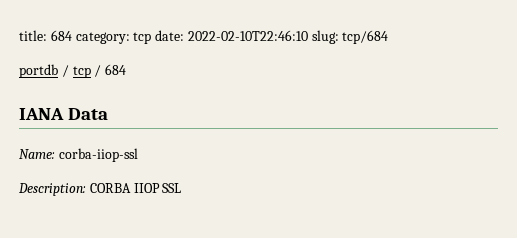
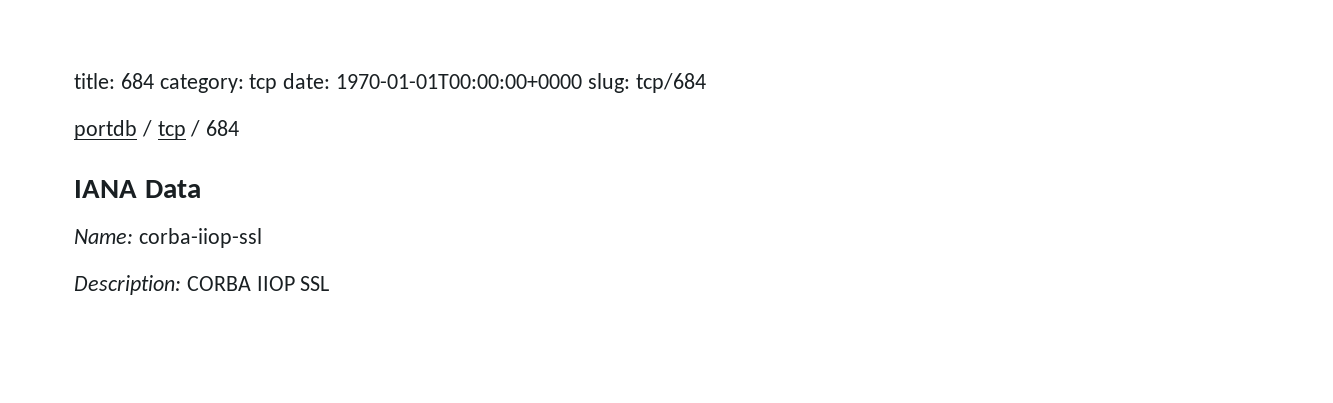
- title: 684 category: tcp date: 2022-02-10T22:46:10 slug: tcp/684
+ title: 684 category: tcp date: 1970-01-01T00:00:00+0000 slug: tcp/684

